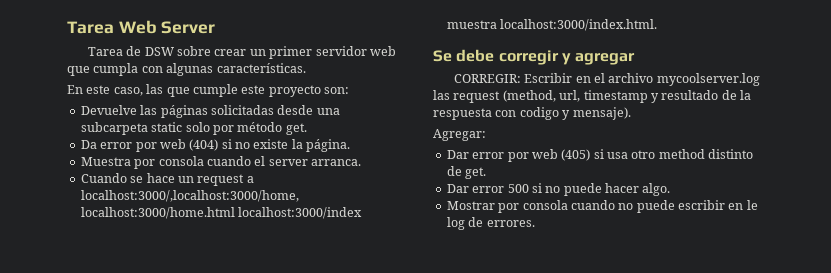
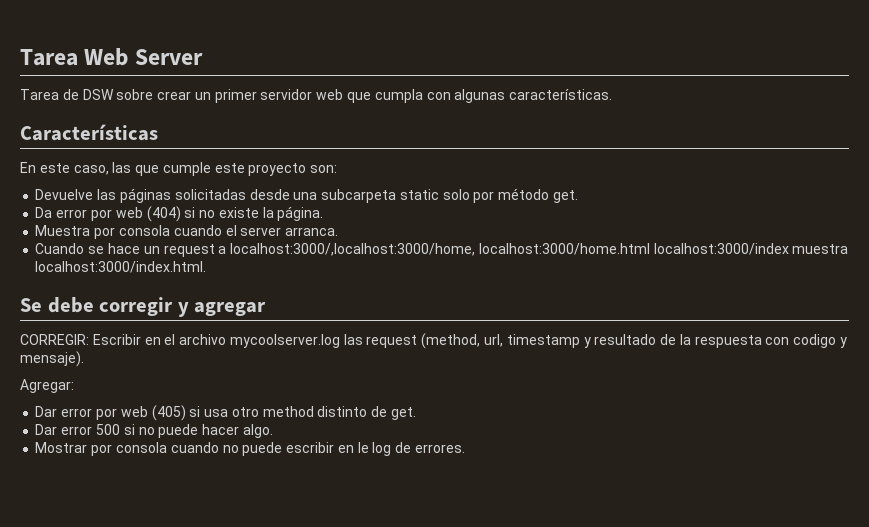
+ Características

